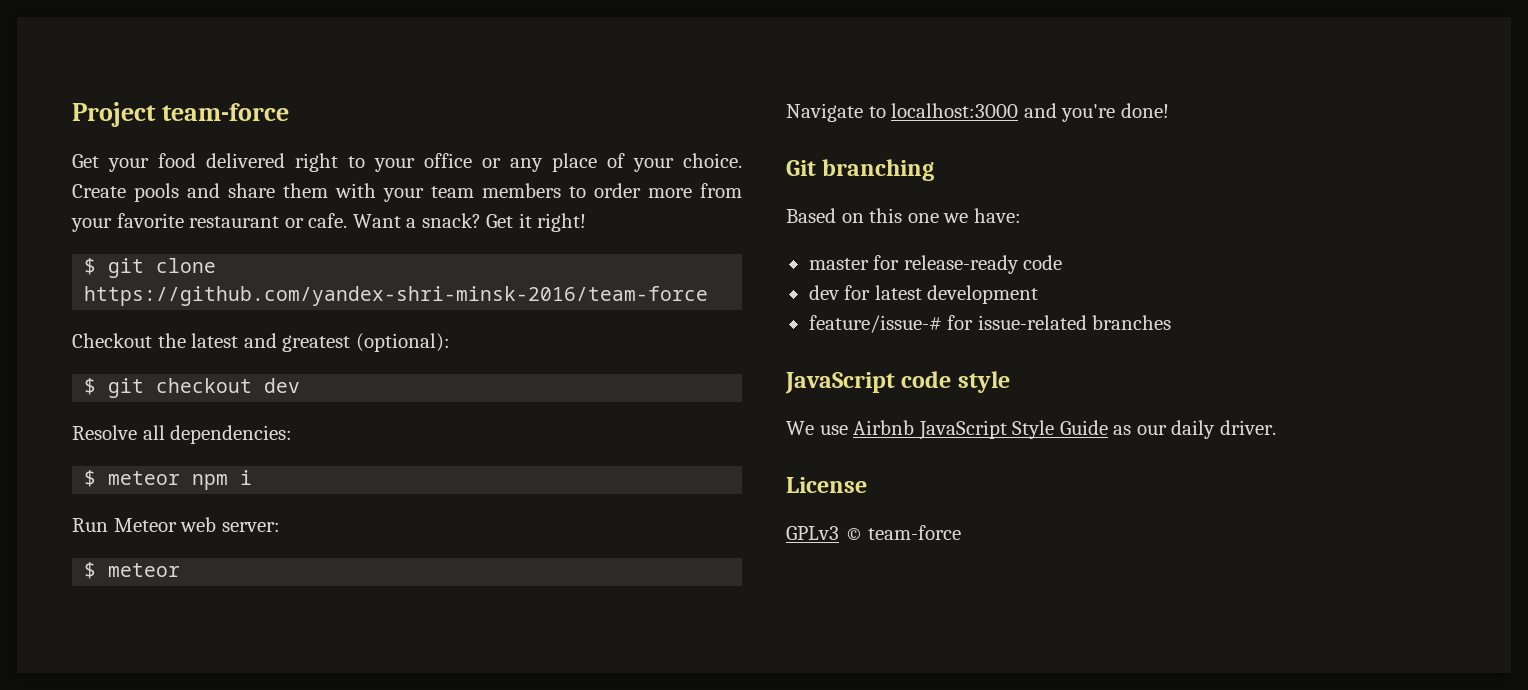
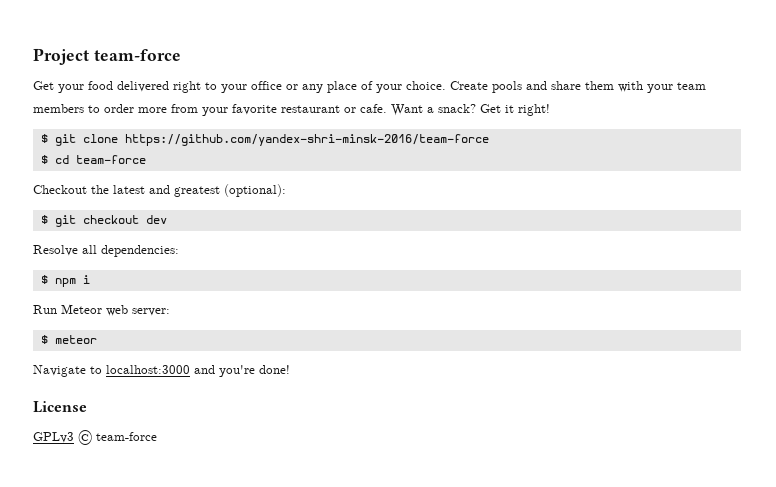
+ $ cd team-force
- $ meteor npm i
+ $ npm i
- Git branching
- Based on this one we have:
- master for release-ready code
- dev for latest development
- feature/issue-# for issue-related branches
- JavaScript code style
- We use Airbnb JavaScript Style Guide as our daily driver.

